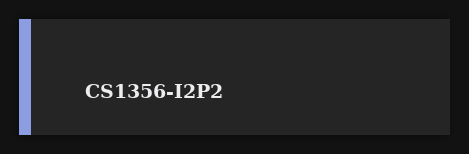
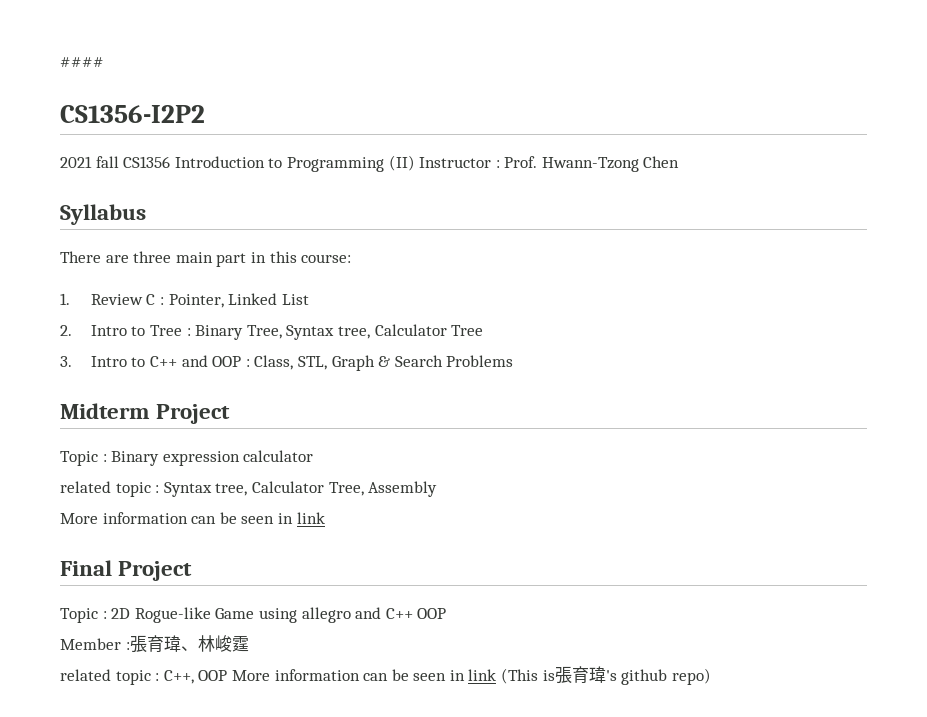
+ ####
+ 2021 fall CS1356 Introduction to Programming (II) Instructor : Prof. Hwann-Tzong Chen
+ Syllabus
+ There are three main part in this course:
+ 1. Review C : Pointer, Linked List
+ 2. Intro to Tree : Binary Tree, Syntax tree, Calculator Tree
+ 3. Intro to C++ and OOP : Class, STL, Graph & Search Problems
+ Midterm Project
+ Topic : Binary expression calculator
+ related topic : Syntax tree, Calculator Tree, Assembly
+ More information can be seen in link
+ Final Project
+ Topic : 2D Rogue-like Game using allegro and C++ OOP
+ Member :張育瑋、林峻霆
+ related topic : C++, OOP More information can be seen in link (This is張育瑋's github repo)

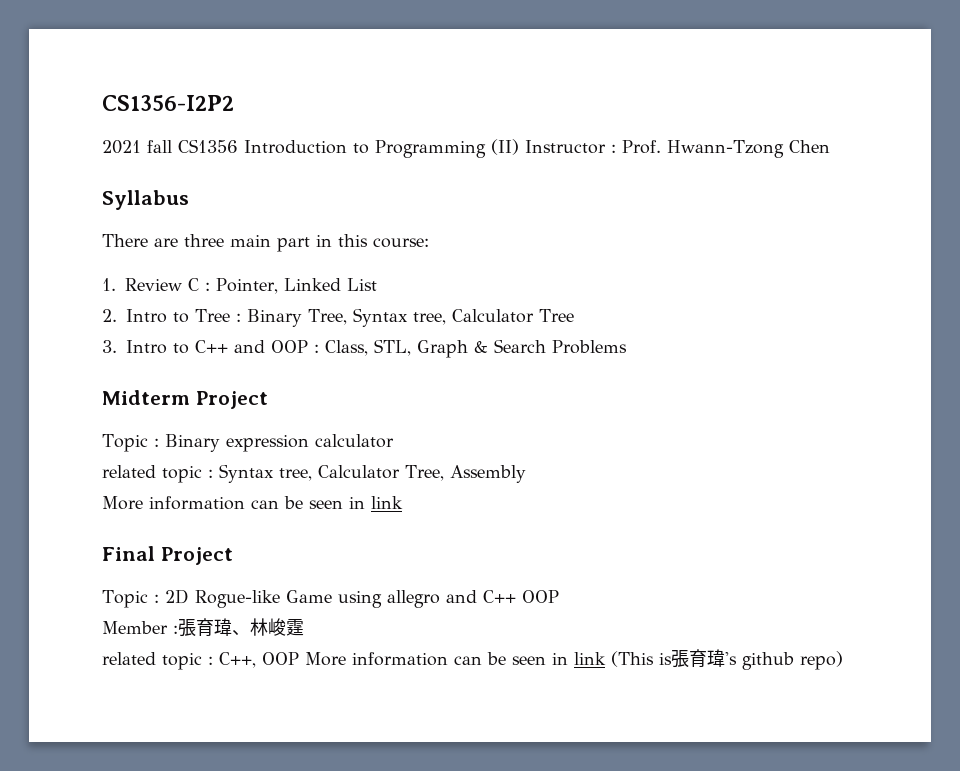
- ####

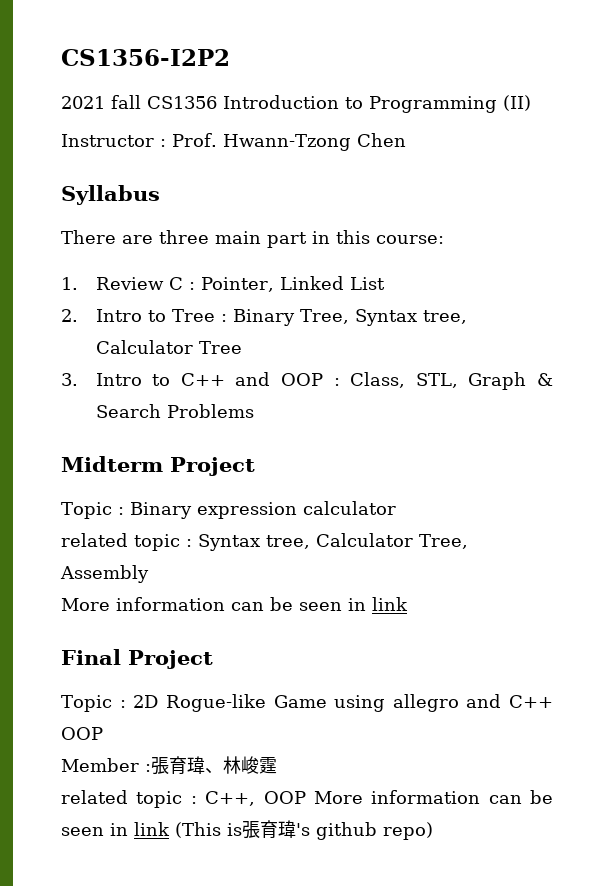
- 2021 fall CS1356 Introduction to Programming (II) Instructor : Prof. Hwann-Tzong Chen
+ 2021 fall CS1356 Introduction to Programming (II)
+ Instructor : Prof. Hwann-Tzong Chen

